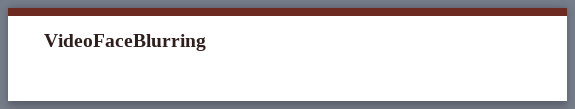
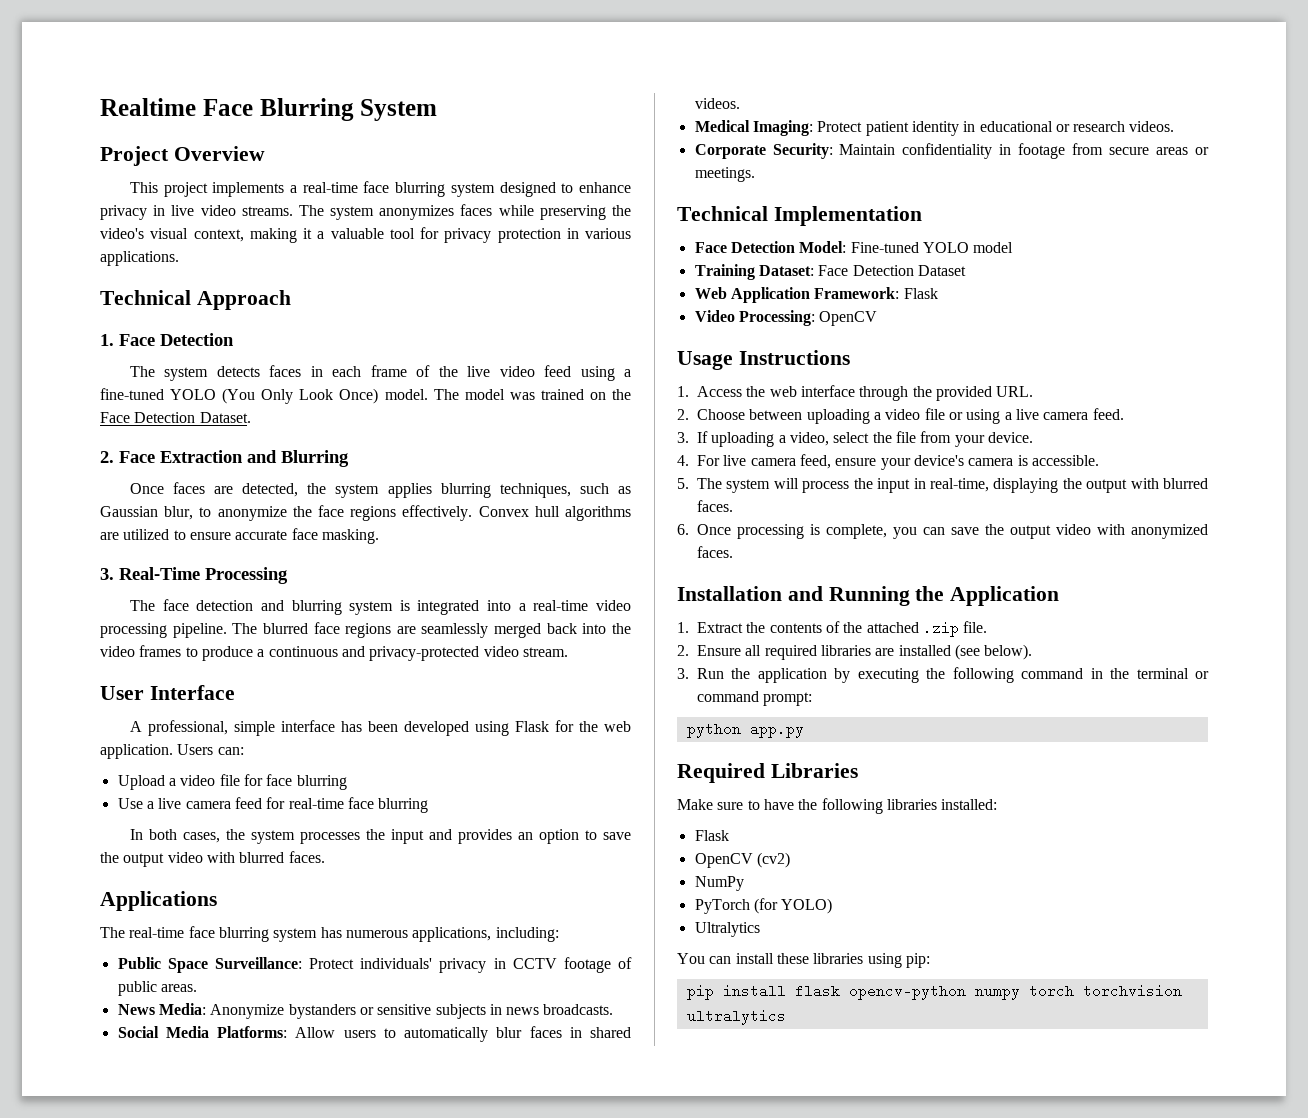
- VideoFaceBlurring
+ Realtime Face Blurring System
+ Project Overview
+ This project implements a real-time face blurring system designed to enhance privacy in live video streams. The system anonymizes faces while preserving the video's visual context, making it a valuable tool for privacy protection in various applications.
+ Technical Approach
+ 1. Face Detection
+ The system detects faces in each frame of the live video feed using a fine-tuned YOLO (You Only Look Once) model. The model was trained on the Face Detection Dataset.
+ 2. Face Extraction and Blurring
+ Once faces are detected, the system applies blurring techniques, such as Gaussian blur, to anonymize the face regions effectively. Convex hull algorithms are utilized to ensure accurate face masking.
+ 3. Real-Time Processing
+ The face detection and blurring system is integrated into a real-time video processing pipeline. The blurred face regions are seamlessly merged back into the video frames to produce a continuous and privacy-protected video stream.
+ User Interface
+ A professional, simple interface has been developed using Flask for the web application. Users can:
+ Upload a video file for face blurring
+ Use a live camera feed for real-time face blurring
+ In both cases, the system processes the input and provides an option to save the output video with blurred faces.
+ Applications
+ The real-time face blurring system has numerous applications, including:
+ Public Space Surveillance: Protect individuals' privacy in CCTV footage of public areas.
+ News Media: Anonymize bystanders or sensitive subjects in news broadcasts.
+ Social Media Platforms: Allow users to automatically blur faces in shared videos.
+ Medical Imaging: Protect patient identity in educational or research videos.
+ Corporate Security: Maintain confidentiality in footage from secure areas or meetings.
+ Technical Implementation
+ Face Detection Model: Fine-tuned YOLO model
+ Training Dataset: Face Detection Dataset
+ Web Application Framework: Flask
+ Video Processing: OpenCV
+ Usage Instructions
+ 1. Access the web interface through the provided URL.
+ 2. Choose between uploading a video file or using a live camera feed.
+ 3. If uploading a video, select the file from your device.
+ 4. For live camera feed, ensure your device's camera is accessible.
+ 5. The system will process the input in real-time, displaying the output with blurred faces.
+ 6. Once processing is complete, you can save the output video with anonymized faces.
+ Installation and Running the Application
+ 1. Extract the contents of the attached .zip file.
+ 2. Ensure all required libraries are installed (see below).
+ 3. Run the application by executing the following command in the terminal or command prompt:
+ python app.py
+ Required Libraries
+ Make sure to have the following libraries installed:
+ Flask
+ OpenCV (cv2)
+ NumPy
+ PyTorch (for YOLO)
+ Ultralytics
+ You can install these libraries using pip:
+ pip install flask opencv-python numpy torch torchvision ultralytics

